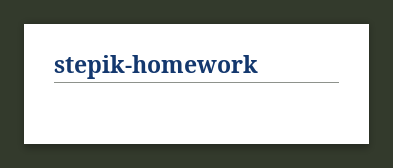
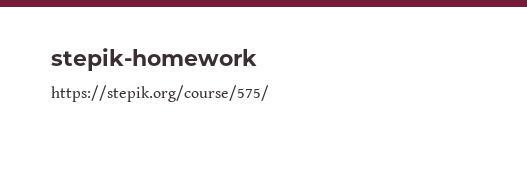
+ https://stepik.org/course/575/

